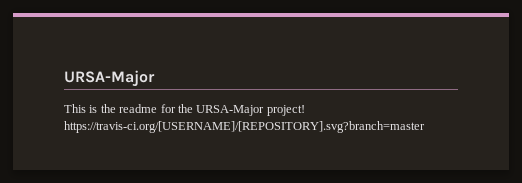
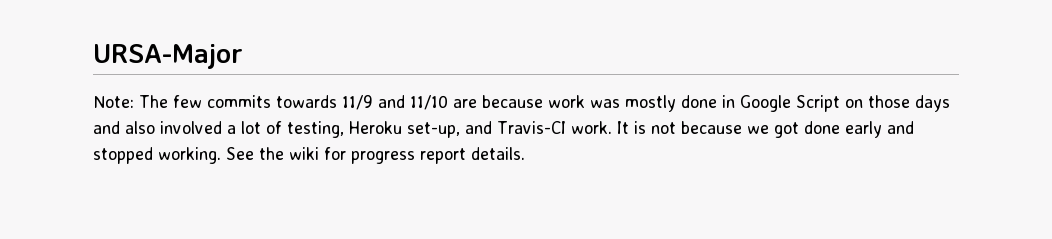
- This is the readme for the URSA-Major project! https://travis-ci.org/[USERNAME]/[REPOSITORY].svg?branch=master
+ Note: The few commits towards 11/9 and 11/10 are because work was mostly done in Google Script on those days and also involved a lot of testing, Heroku set-up, and Travis-CI work. It is not because we got done early and stopped working. See the wiki for progress report details.

